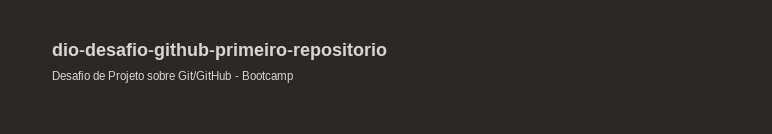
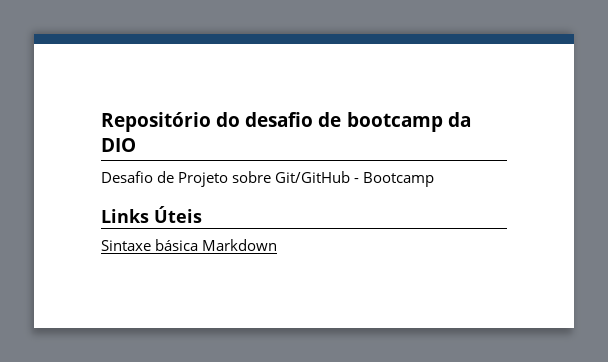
- dio-desafio-github-primeiro-repositorio
+ Repositório do desafio de bootcamp da DIO
+ Links Úteis
+ Sintaxe básica Markdown

